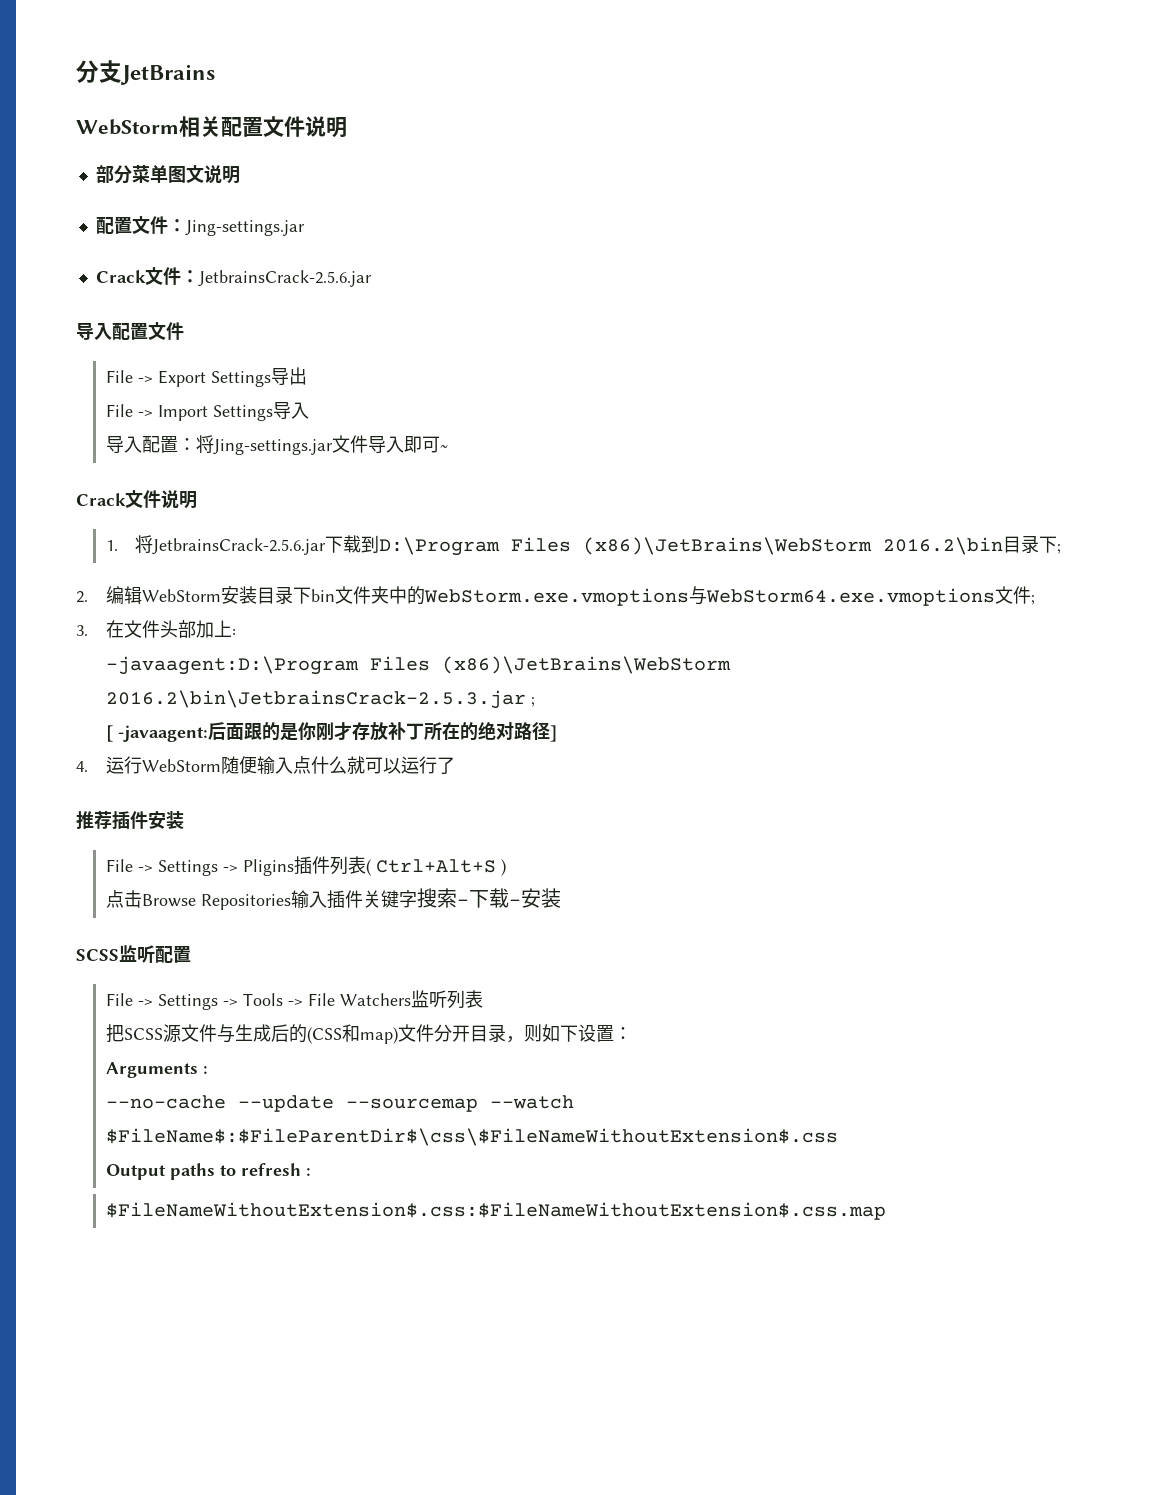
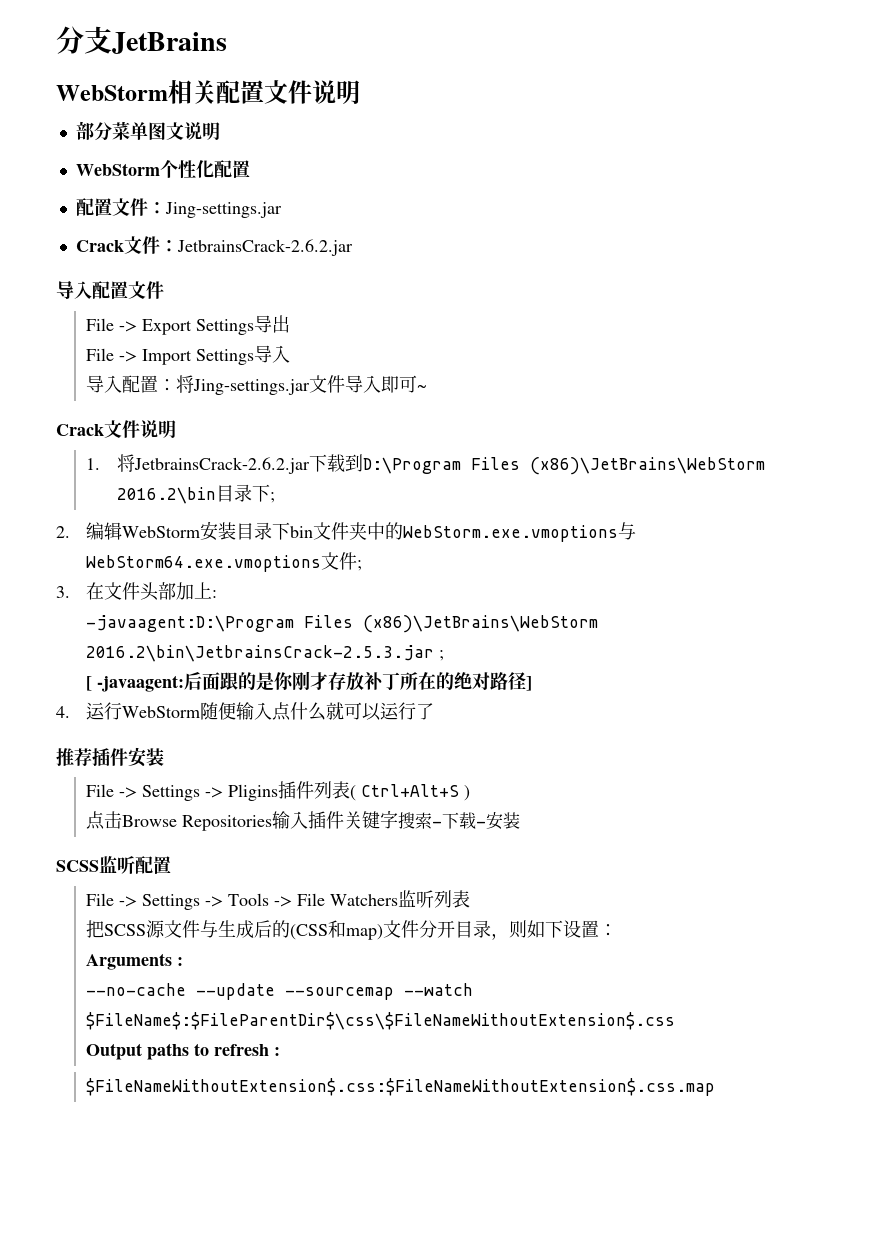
+ WebStorm个性化配置
- Crack文件：JetbrainsCrack-2.5.6.jar
+ Crack文件：JetbrainsCrack-2.6.2.jar
- 1.将JetbrainsCrack-2.5.6.jar下载到D:\Program Files (x86)\JetBrains\WebStorm 2016.2\bin目录下;
+ 1.将JetbrainsCrack-2.6.2.jar下载到D:\Program Files (x86)\JetBrains\WebStorm 2016.2\bin目录下;

